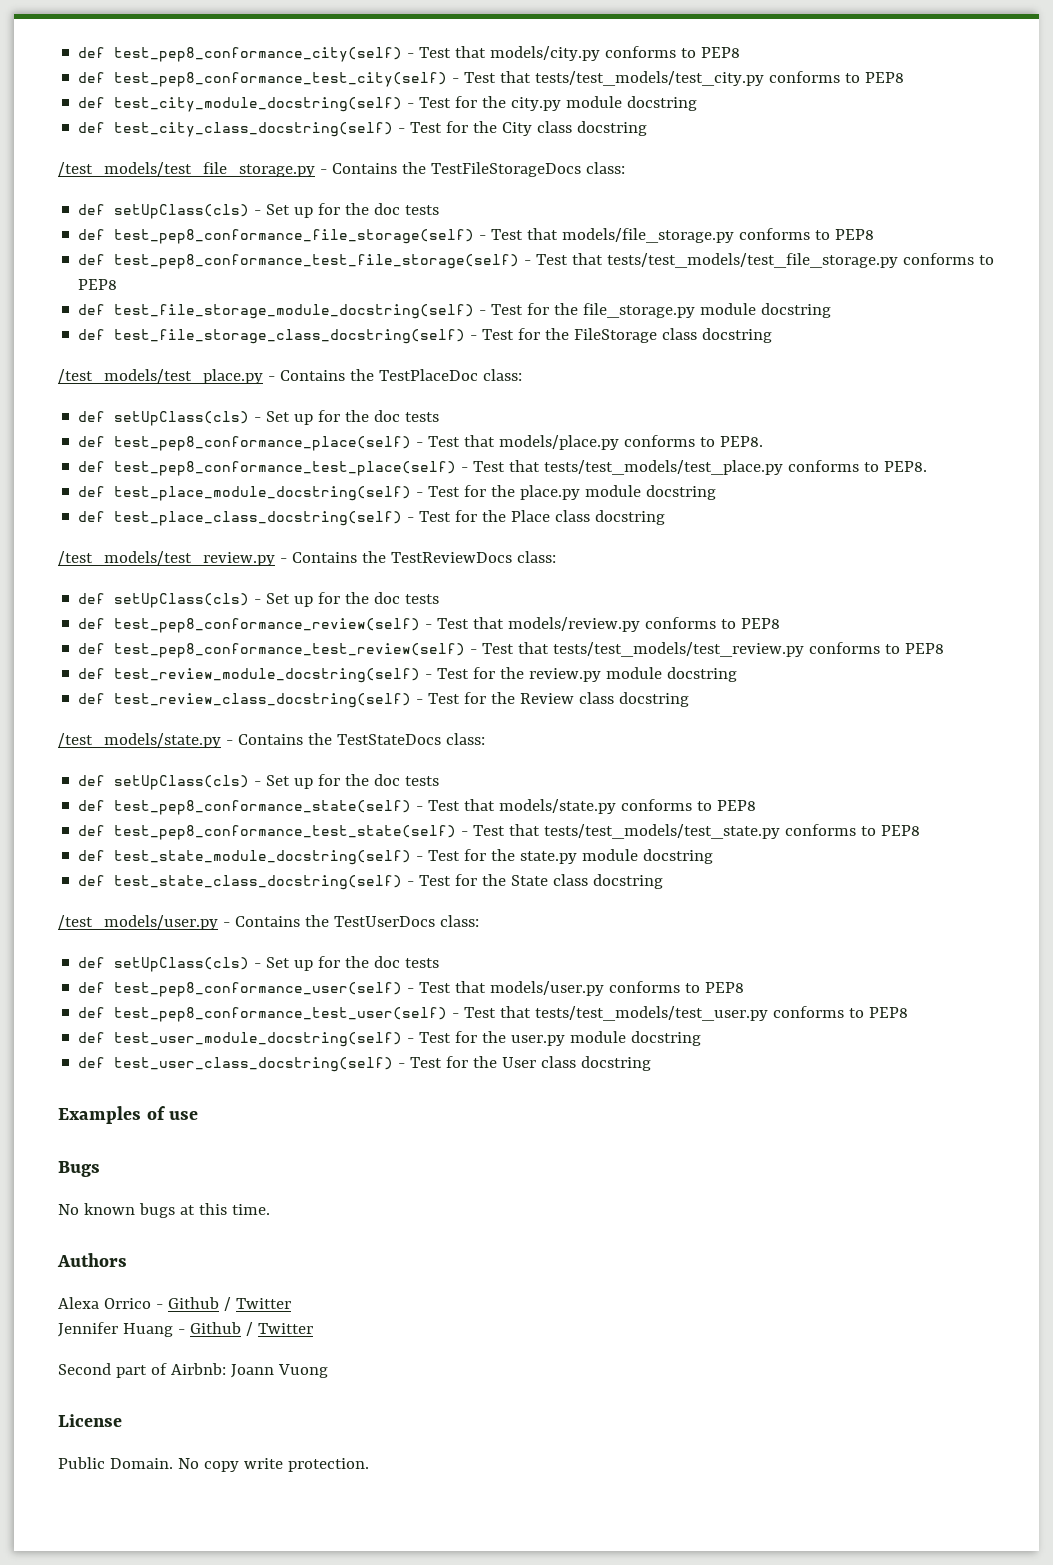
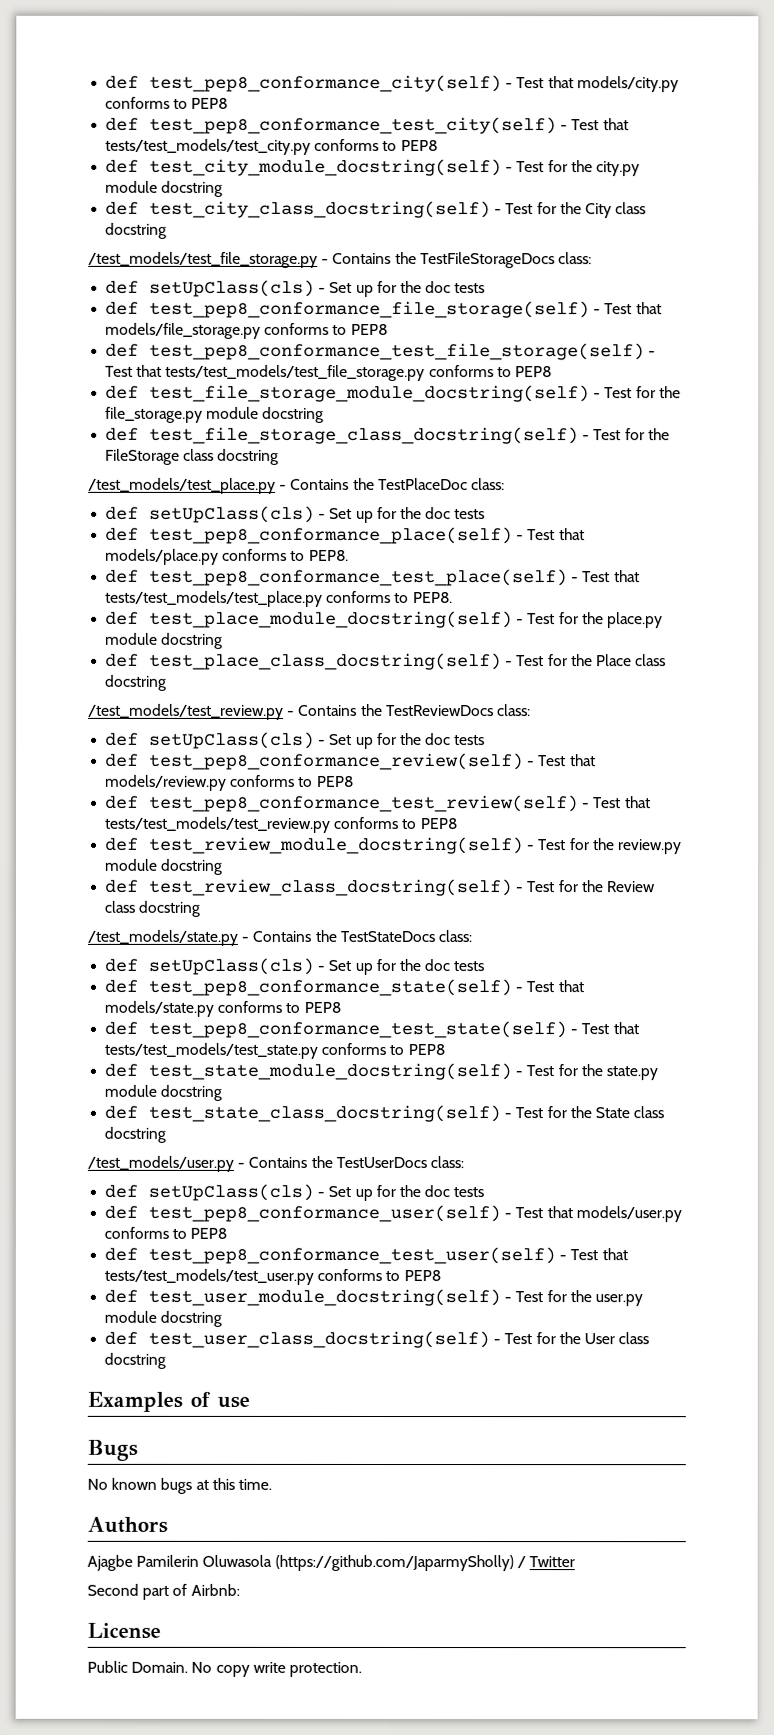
- Alexa Orrico - Github / Twitter
- Jennifer Huang - Github / Twitter
+ Ajagbe Pamilerin Oluwasola (https://github.com/JaparmySholly) / Twitter
- Second part of Airbnb: Joann Vuong
+ Second part of Airbnb:

